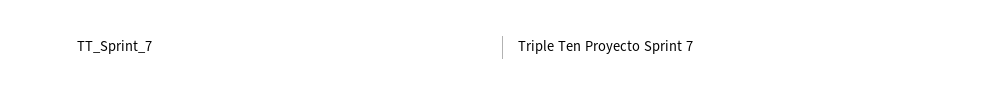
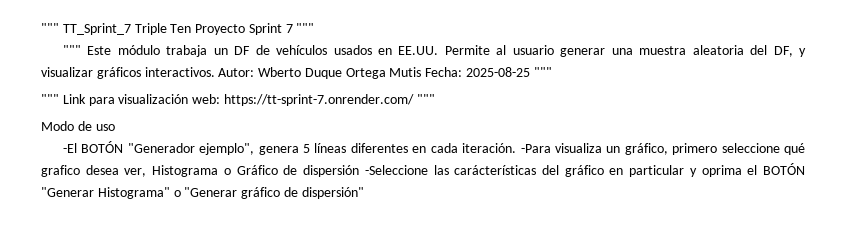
- TT_Sprint_7
- Triple Ten Proyecto Sprint 7
+ """ TT_Sprint_7 Triple Ten Proyecto Sprint 7 """
+ """ Este módulo trabaja un DF de vehículos usados en EE.UU. Permite al usuario generar una muestra aleatoria del DF, y visualizar gráficos interactivos. Autor: Wberto Duque Ortega Mutis Fecha: 2025-08-25 """
+ """ Link para visualización web: https://tt-sprint-7.onrender.com/ """
+ Modo de uso
+ -El BOTÓN "Generador ejemplo", genera 5 líneas diferentes en cada iteración. -Para visualiza un gráfico, primero seleccione qué grafico desea ver, Histograma o Gráfico de dispersión -Seleccione las carácterísticas del gráfico en particular y oprima el BOTÓN "Generar Histograma" o "Generar gráfico de dispersión"

